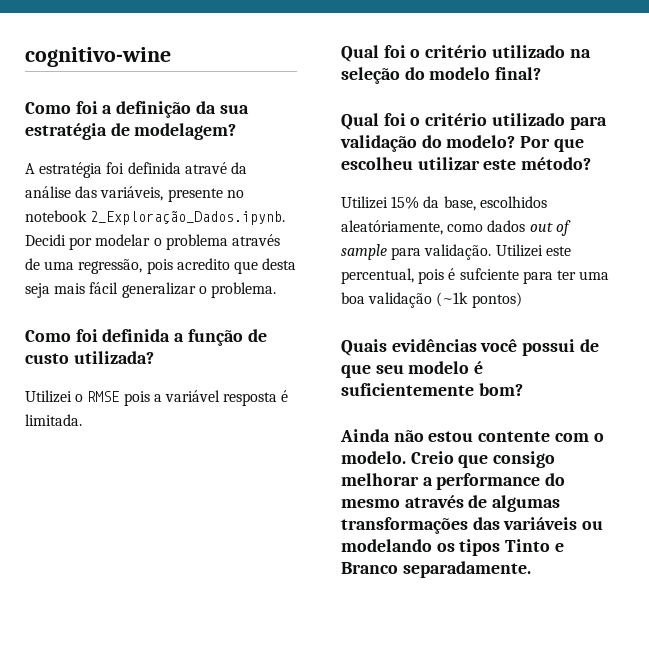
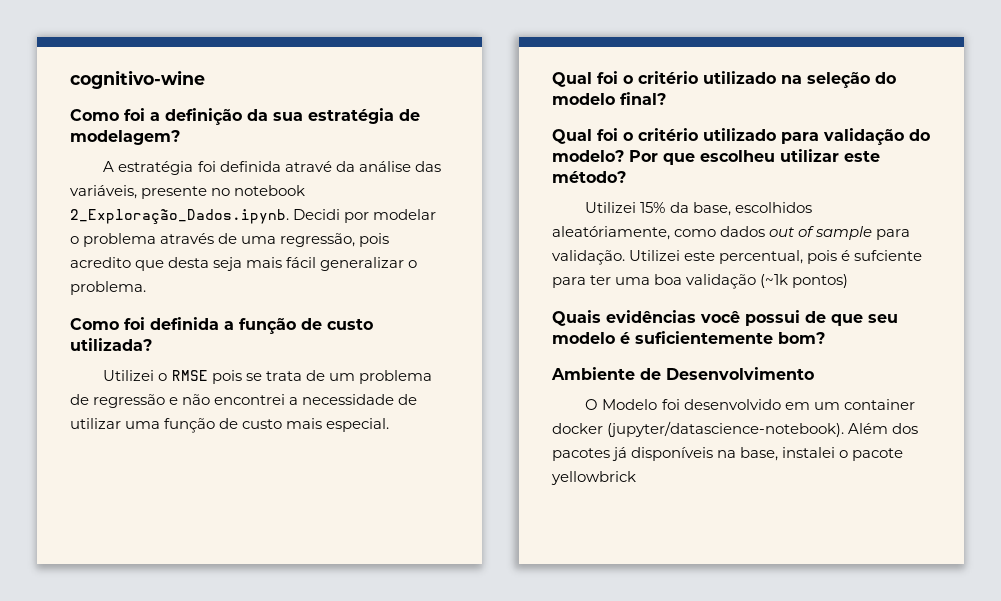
- Utilizei o RMSE pois a variável resposta é limitada.
+ Utilizei o RMSE pois se trata de um problema de regressão e não encontrei a necessidade de utilizar uma função de custo mais especial.
- Ainda não estou contente com o modelo. Creio que consigo melhorar a performance do mesmo através de algumas transformações das variáveis ou modelando os tipos Tinto e Branco separadamente.
+ Ambiente de Desenvolvimento
+ O Modelo foi desenvolvido em um container docker (jupyter/datascience-notebook). Além dos pacotes já disponíveis na base, instalei o pacote yellowbrick

